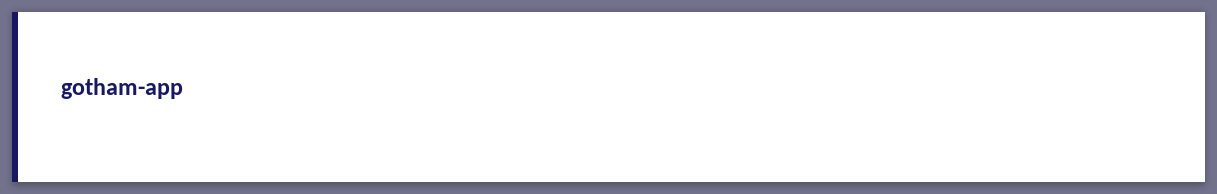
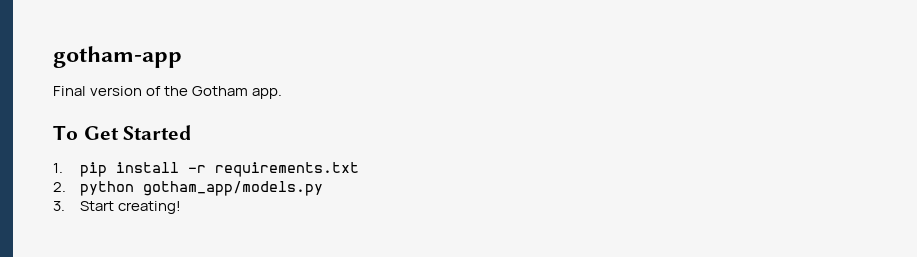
+ Final version of the Gotham app.
+ To Get Started
+ 1. pip install -r requirements.txt
+ 2. python gotham_app/models.py
+ 3. Start creating!

